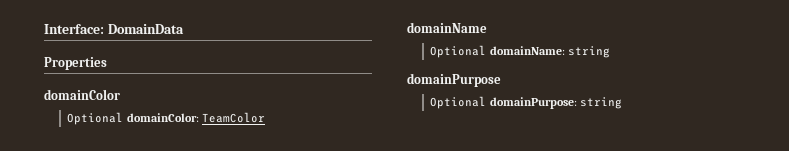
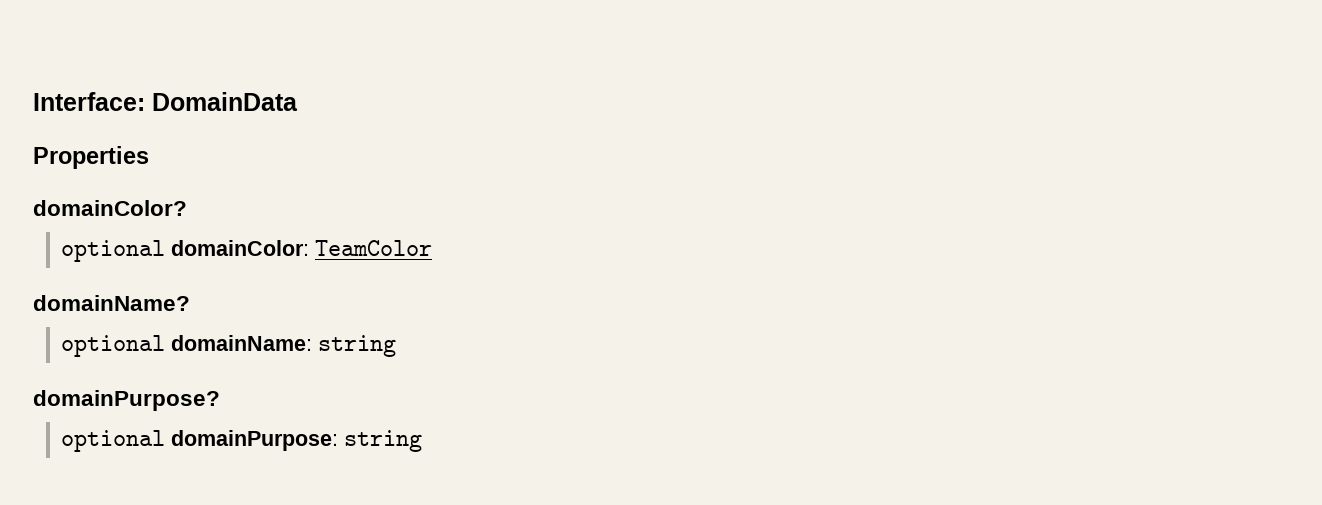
- domainColor
- Optional domainColor: TeamColor
+ domainColor?
+ optional domainColor: TeamColor
- domainName
- Optional domainName: string
+ domainName?
+ optional domainName: string
- domainPurpose
- Optional domainPurpose: string
+ domainPurpose?
+ optional domainPurpose: string

